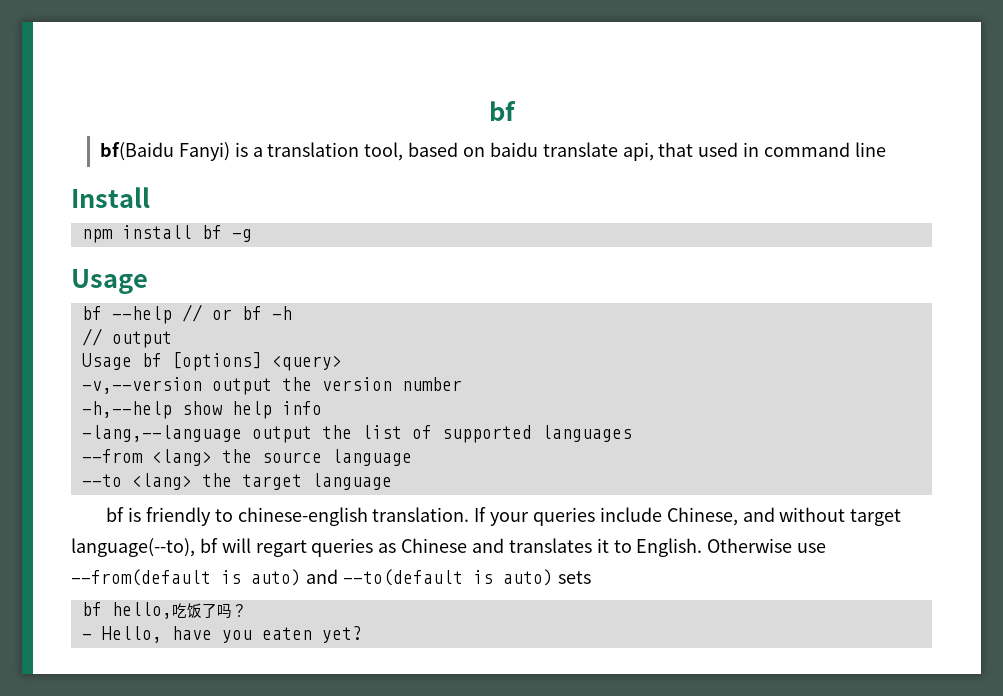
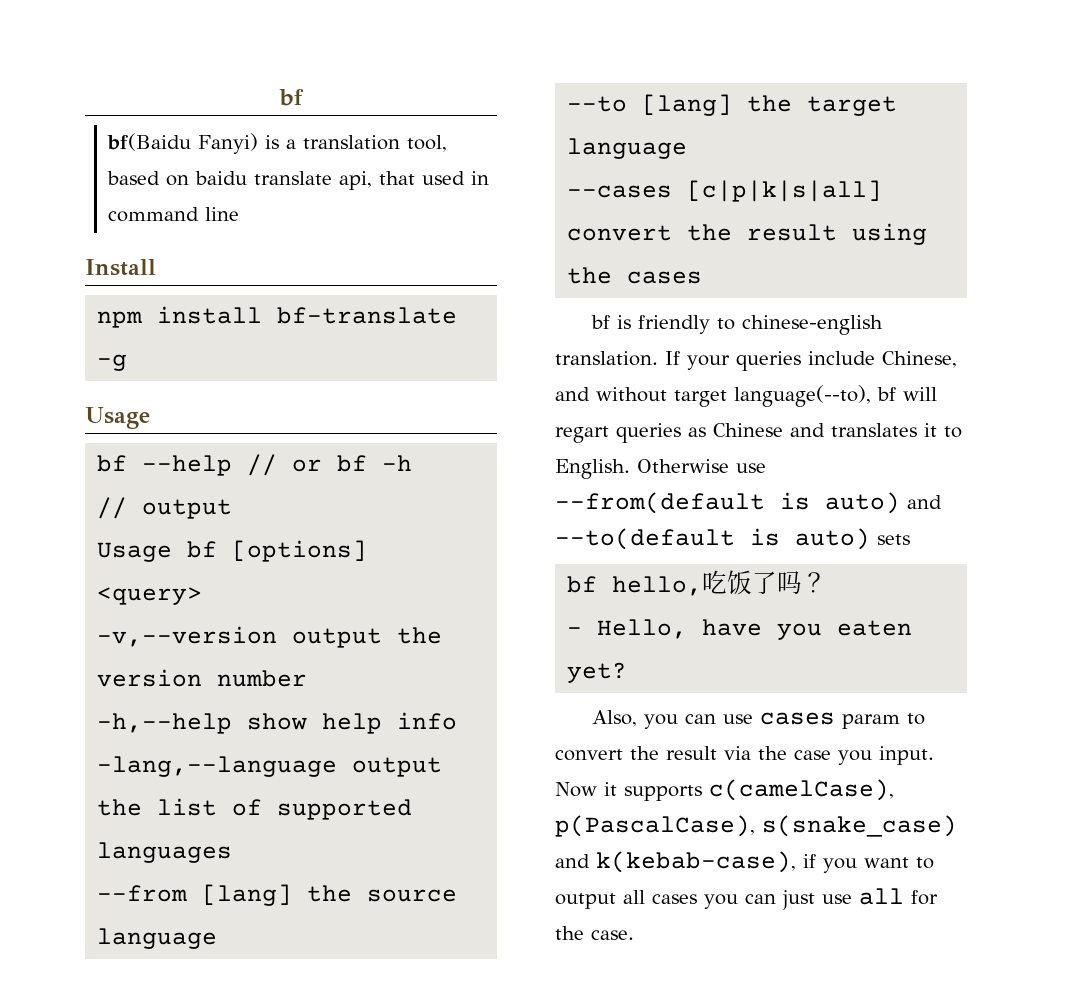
- npm install bf -g
+ npm install bf-translate -g
- --from <lang> the source language
+ --from [lang] the source language
- --to <lang> the target language
+ --to [lang] the target language
+ --cases [c|p|k|s|all] convert the result using the cases
+ Also, you can use cases param to convert the result via the case you input. Now it supports c(camelCase), p(PascalCase), s(snake_case) and k(kebab-case), if you want to output all cases you can just use all for the case.

